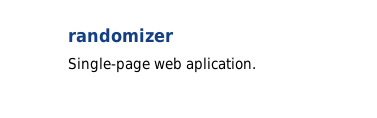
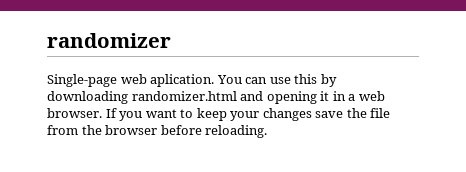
+ You can use this by downloading randomizer.html and opening it in a web browser. If you want to keep your changes save the file from the browser before reloading.

